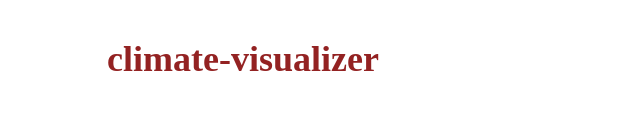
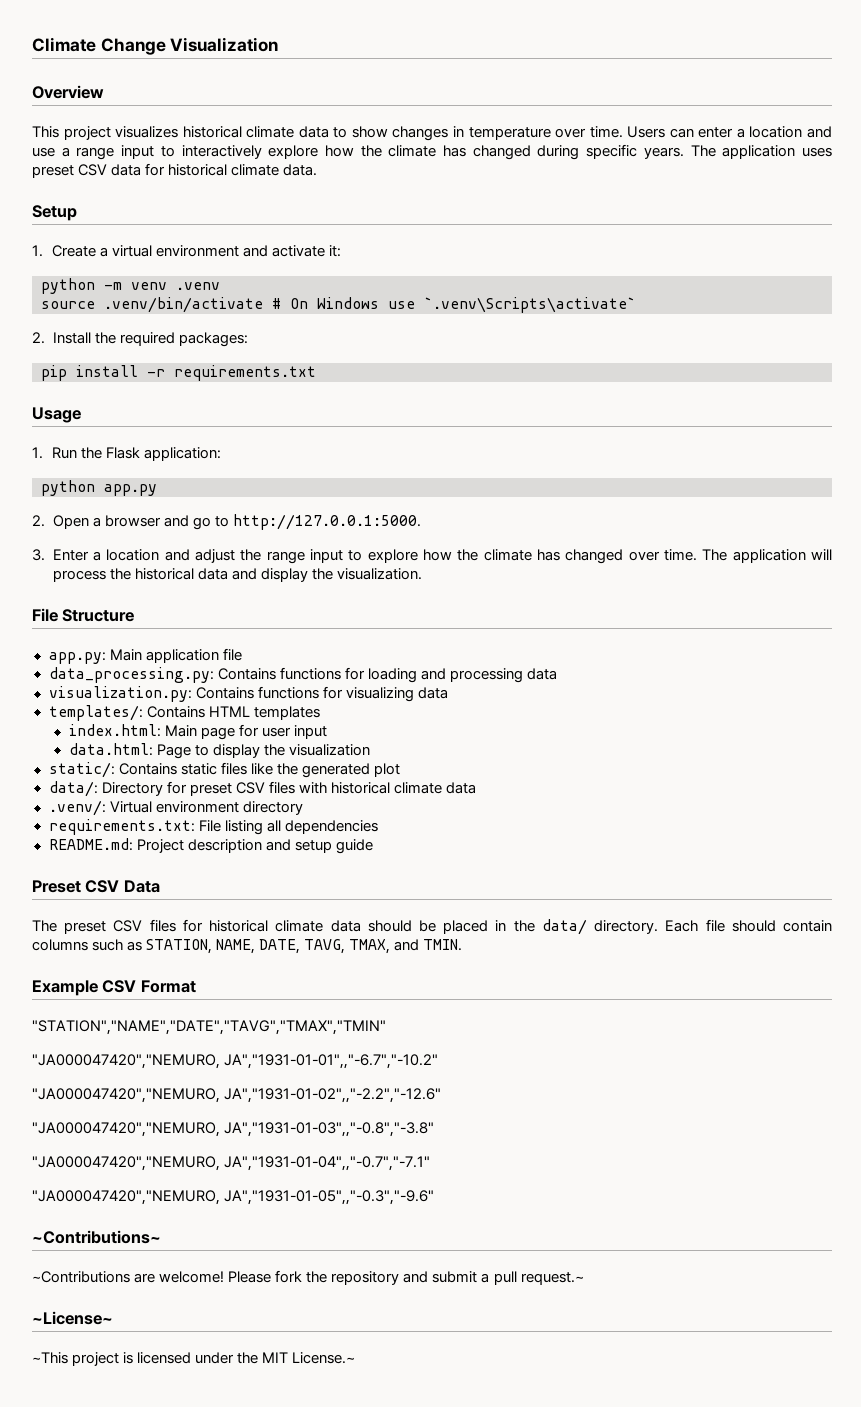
- climate-visualizer
+ Climate Change Visualization
+ Overview
+ This project visualizes historical climate data to show changes in temperature over time. Users can enter a location and use a range input to interactively explore how the climate has changed during specific years. The application uses preset CSV data for historical climate data.
+ Setup
+ 1. Create a virtual environment and activate it:
+ python -m venv .venv
+ source .venv/bin/activate # On Windows use `.venv\Scripts\activate`
+ 2. Install the required packages:
+ pip install -r requirements.txt
+ Usage
+ 1. Run the Flask application:
+ python app.py
+ 2. Open a browser and go to http://127.0.0.1:5000.
+ 3. Enter a location and adjust the range input to explore how the climate has changed over time. The application will process the historical data and display the visualization.
+ File Structure
+ app.py: Main application file
+ data_processing.py: Contains functions for loading and processing data
+ visualization.py: Contains functions for visualizing data
+ templates/: Contains HTML templates
+ index.html: Main page for user input
+ data.html: Page to display the visualization
+ static/: Contains static files like the generated plot
+ data/: Directory for preset CSV files with historical climate data
+ .venv/: Virtual environment directory
+ requirements.txt: File listing all dependencies
+ README.md: Project description and setup guide
+ Preset CSV Data
+ The preset CSV files for historical climate data should be placed in the data/ directory. Each file should contain columns such as STATION, NAME, DATE, TAVG, TMAX, and TMIN.
+ Example CSV Format
+ "STATION","NAME","DATE","TAVG","TMAX","TMIN"
+ "JA000047420","NEMURO, JA","1931-01-01",,"-6.7","-10.2"
+ "JA000047420","NEMURO, JA","1931-01-02",,"-2.2","-12.6"
+ "JA000047420","NEMURO, JA","1931-01-03",,"-0.8","-3.8"
+ "JA000047420","NEMURO, JA","1931-01-04",,"-0.7","-7.1"
+ "JA000047420","NEMURO, JA","1931-01-05",,"-0.3","-9.6"
+ ~Contributions~
+ ~Contributions are welcome! Please fork the repository and submit a pull request.~
+ ~License~
+ ~This project is licensed under the MIT License.~

